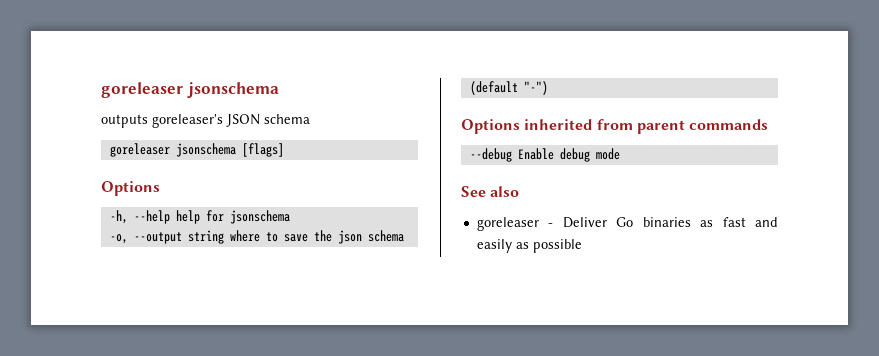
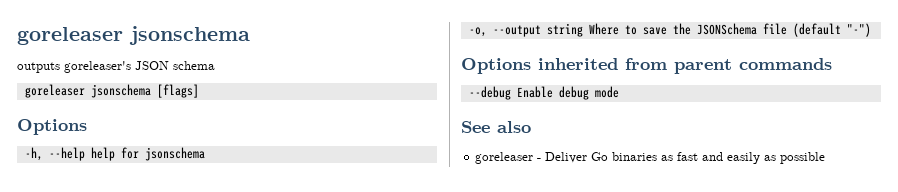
- -o, --output string where to save the json schema (default "-")
+ -o, --output string Where to save the JSONSchema file (default "-")

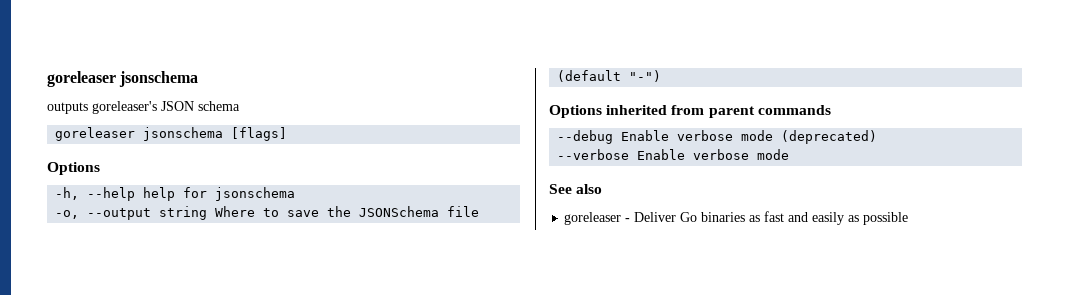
- --debug Enable debug mode
+ --debug Enable verbose mode (deprecated)
+ --verbose Enable verbose mode

